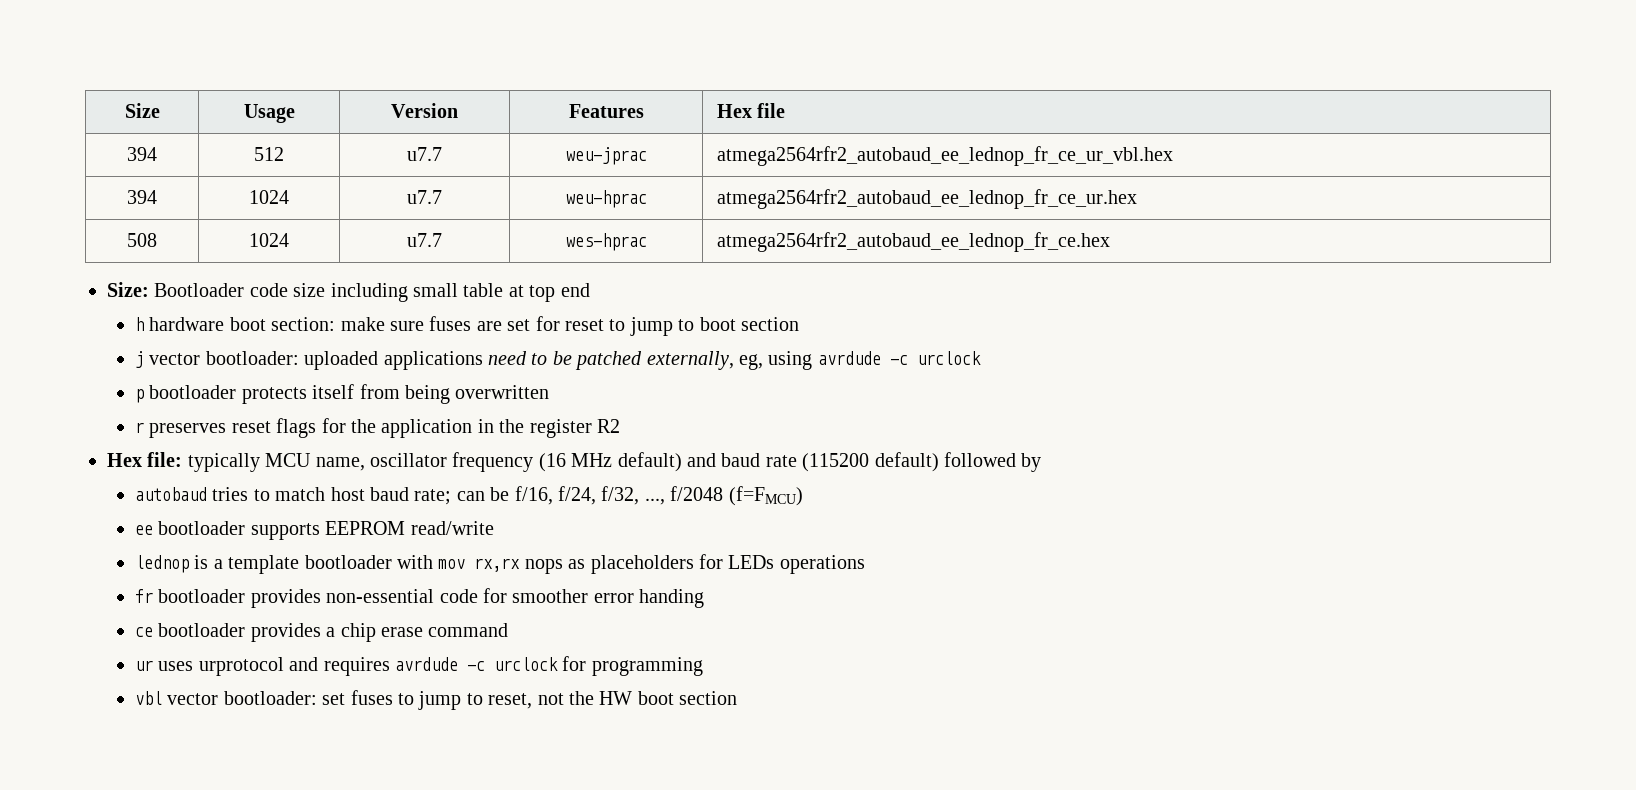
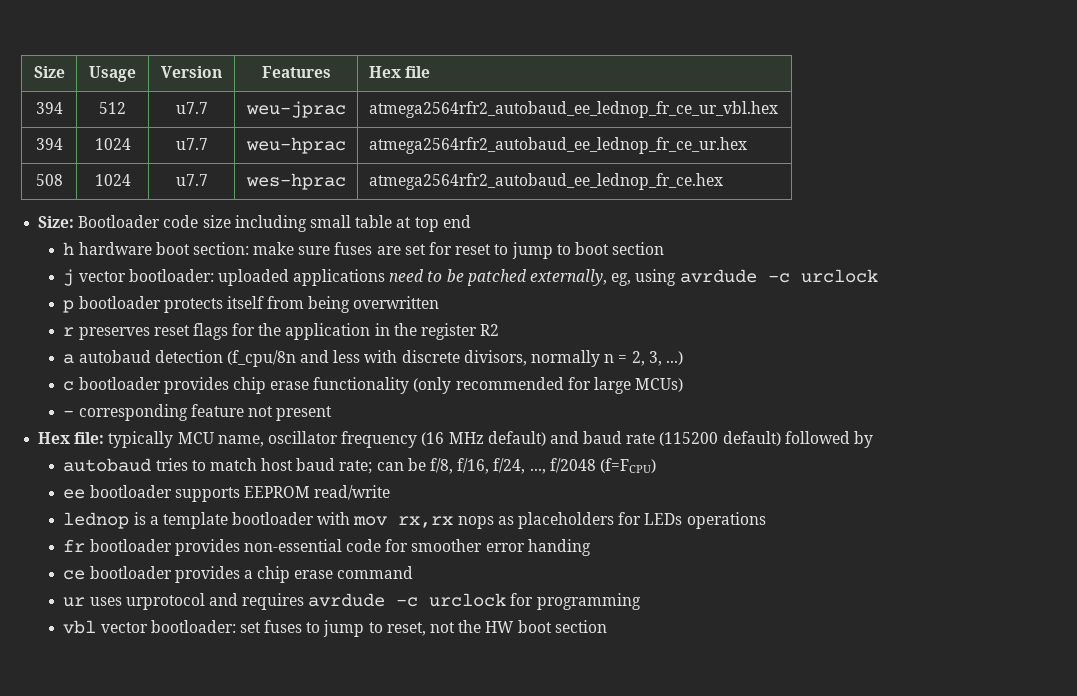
+ a autobaud detection (f_cpu/8n and less with discrete divisors, normally n = 2, 3, ...)
+ c bootloader provides chip erase functionality (only recommended for large MCUs)
+ - corresponding feature not present
- autobaud tries to match host baud rate; can be f/16, f/24, f/32, ..., f/2048 (f=FMCU)
+ autobaud tries to match host baud rate; can be f/8, f/16, f/24, ..., f/2048 (f=FCPU)

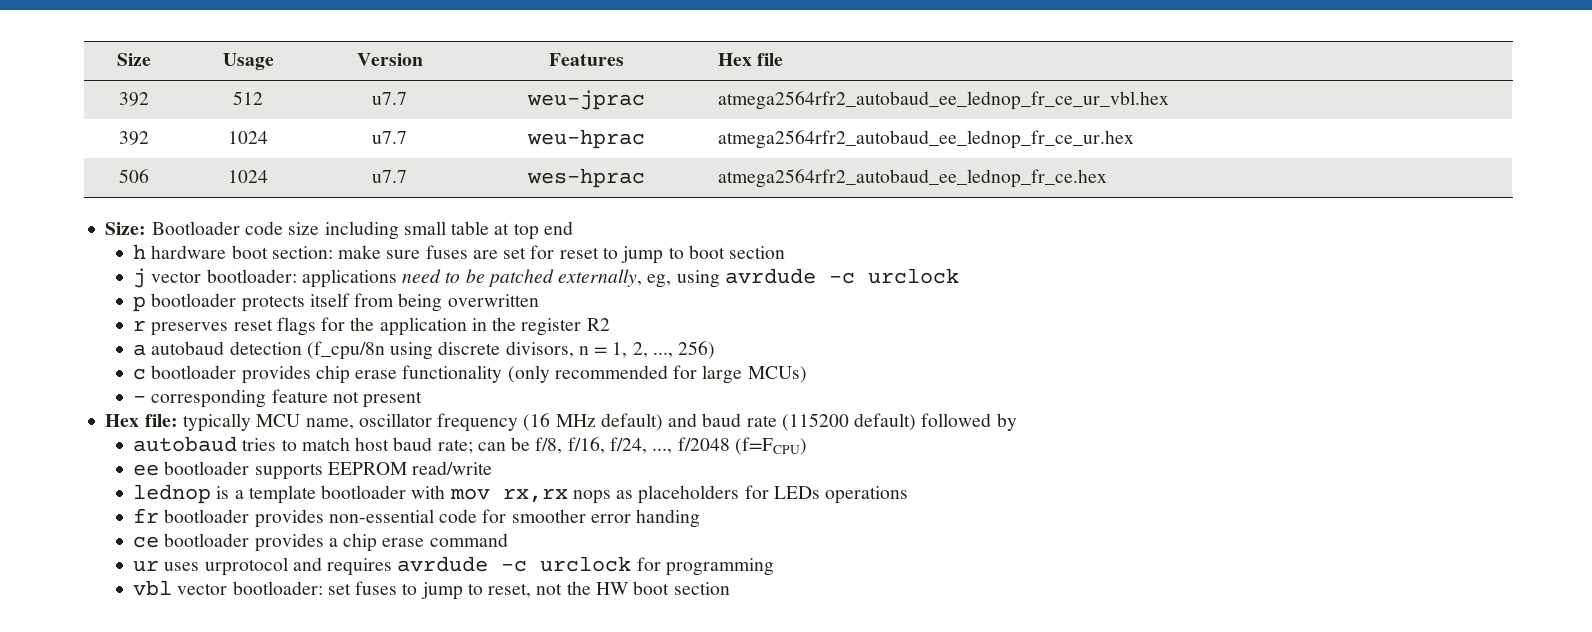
- 394 | 512 | u7.7 | weu-jprac | atmega2564rfr2_autobaud_ee_lednop_fr_ce_ur_vbl.hex
+ 392 | 512 | u7.7 | weu-jprac | atmega2564rfr2_autobaud_ee_lednop_fr_ce_ur_vbl.hex
- 394 | 1024 | u7.7 | weu-hprac | atmega2564rfr2_autobaud_ee_lednop_fr_ce_ur.hex
+ 392 | 1024 | u7.7 | weu-hprac | atmega2564rfr2_autobaud_ee_lednop_fr_ce_ur.hex
- 508 | 1024 | u7.7 | wes-hprac | atmega2564rfr2_autobaud_ee_lednop_fr_ce.hex
+ 506 | 1024 | u7.7 | wes-hprac | atmega2564rfr2_autobaud_ee_lednop_fr_ce.hex
- j vector bootloader: uploaded applications need to be patched externally, eg, using avrdude -c urclock
+ j vector bootloader: applications need to be patched externally, eg, using avrdude -c urclock
- a autobaud detection (f_cpu/8n and less with discrete divisors, normally n = 2, 3, ...)
+ a autobaud detection (f_cpu/8n using discrete divisors, n = 1, 2, ..., 256)

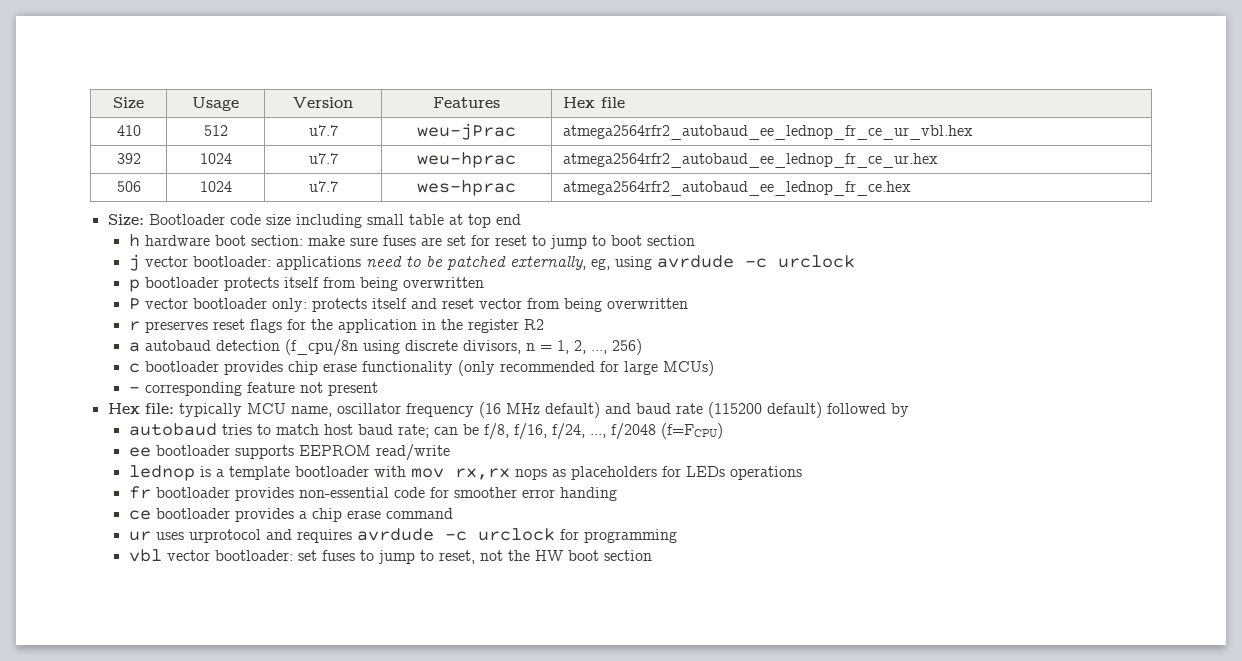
- 392 | 512 | u7.7 | weu-jprac | atmega2564rfr2_autobaud_ee_lednop_fr_ce_ur_vbl.hex
+ 410 | 512 | u7.7 | weu-jPrac | atmega2564rfr2_autobaud_ee_lednop_fr_ce_ur_vbl.hex
+ P vector bootloader only: protects itself and reset vector from being overwritten

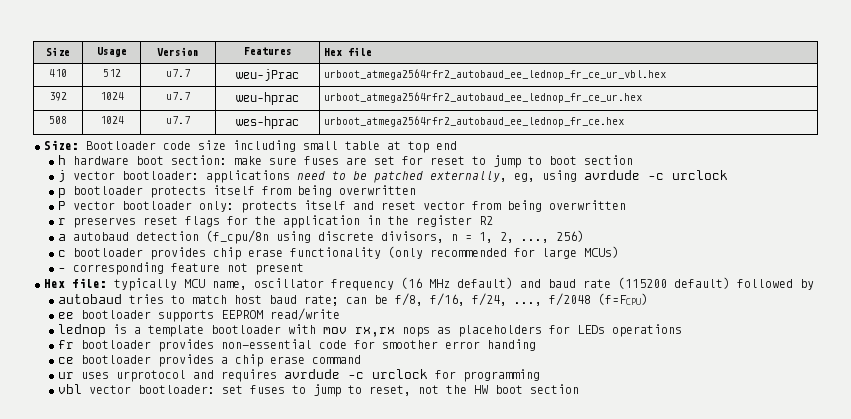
- 410 | 512 | u7.7 | weu-jPrac | atmega2564rfr2_autobaud_ee_lednop_fr_ce_ur_vbl.hex
+ 410 | 512 | u7.7 | weu-jPrac | urboot_atmega2564rfr2_autobaud_ee_lednop_fr_ce_ur_vbl.hex
- 392 | 1024 | u7.7 | weu-hprac | atmega2564rfr2_autobaud_ee_lednop_fr_ce_ur.hex
- 506 | 1024 | u7.7 | wes-hprac | atmega2564rfr2_autobaud_ee_lednop_fr_ce.hex
+ 392 | 1024 | u7.7 | weu-hprac | urboot_atmega2564rfr2_autobaud_ee_lednop_fr_ce_ur.hex
+ 508 | 1024 | u7.7 | wes-hprac | urboot_atmega2564rfr2_autobaud_ee_lednop_fr_ce.hex

